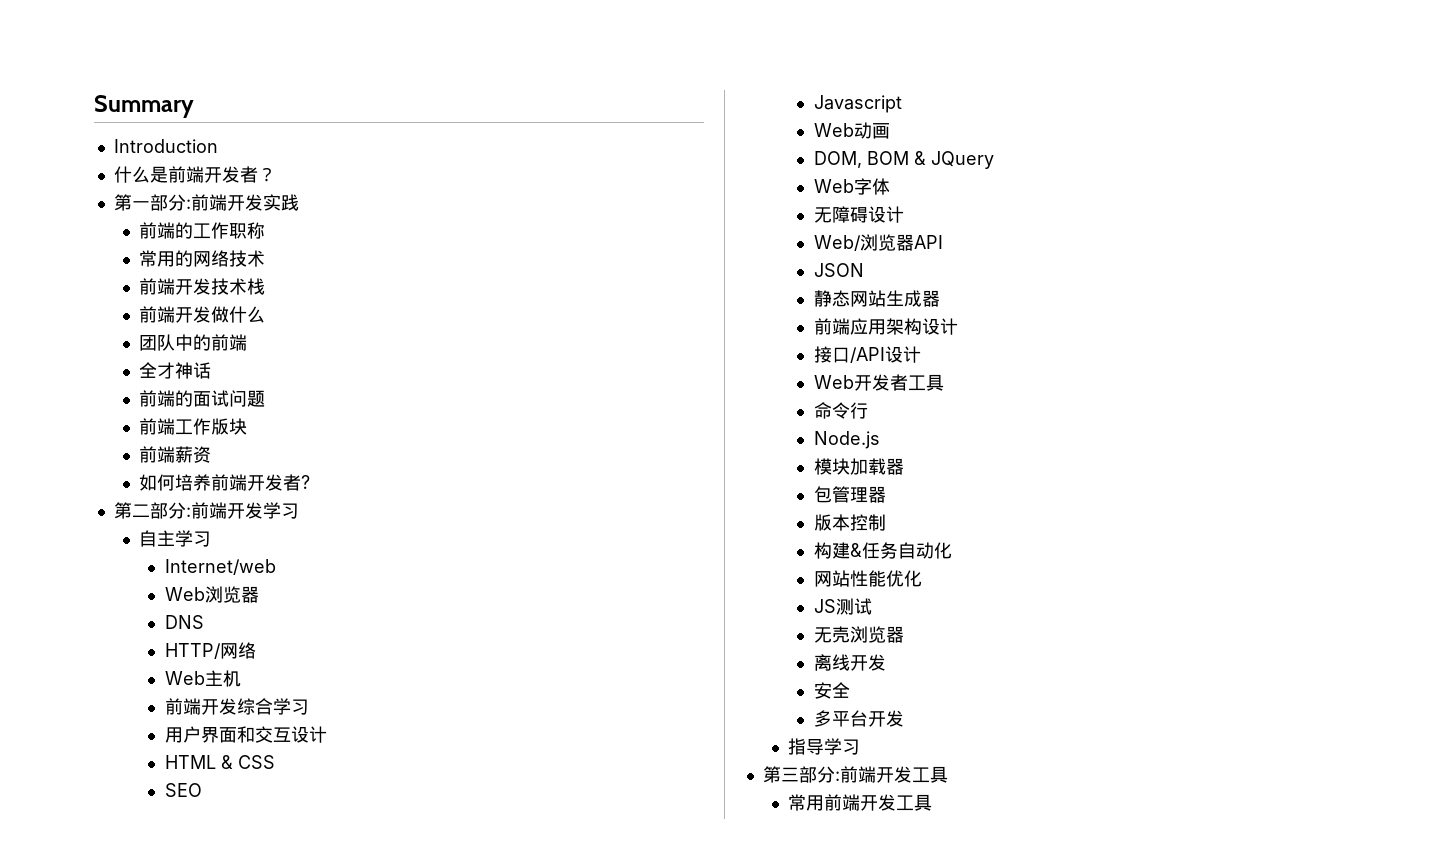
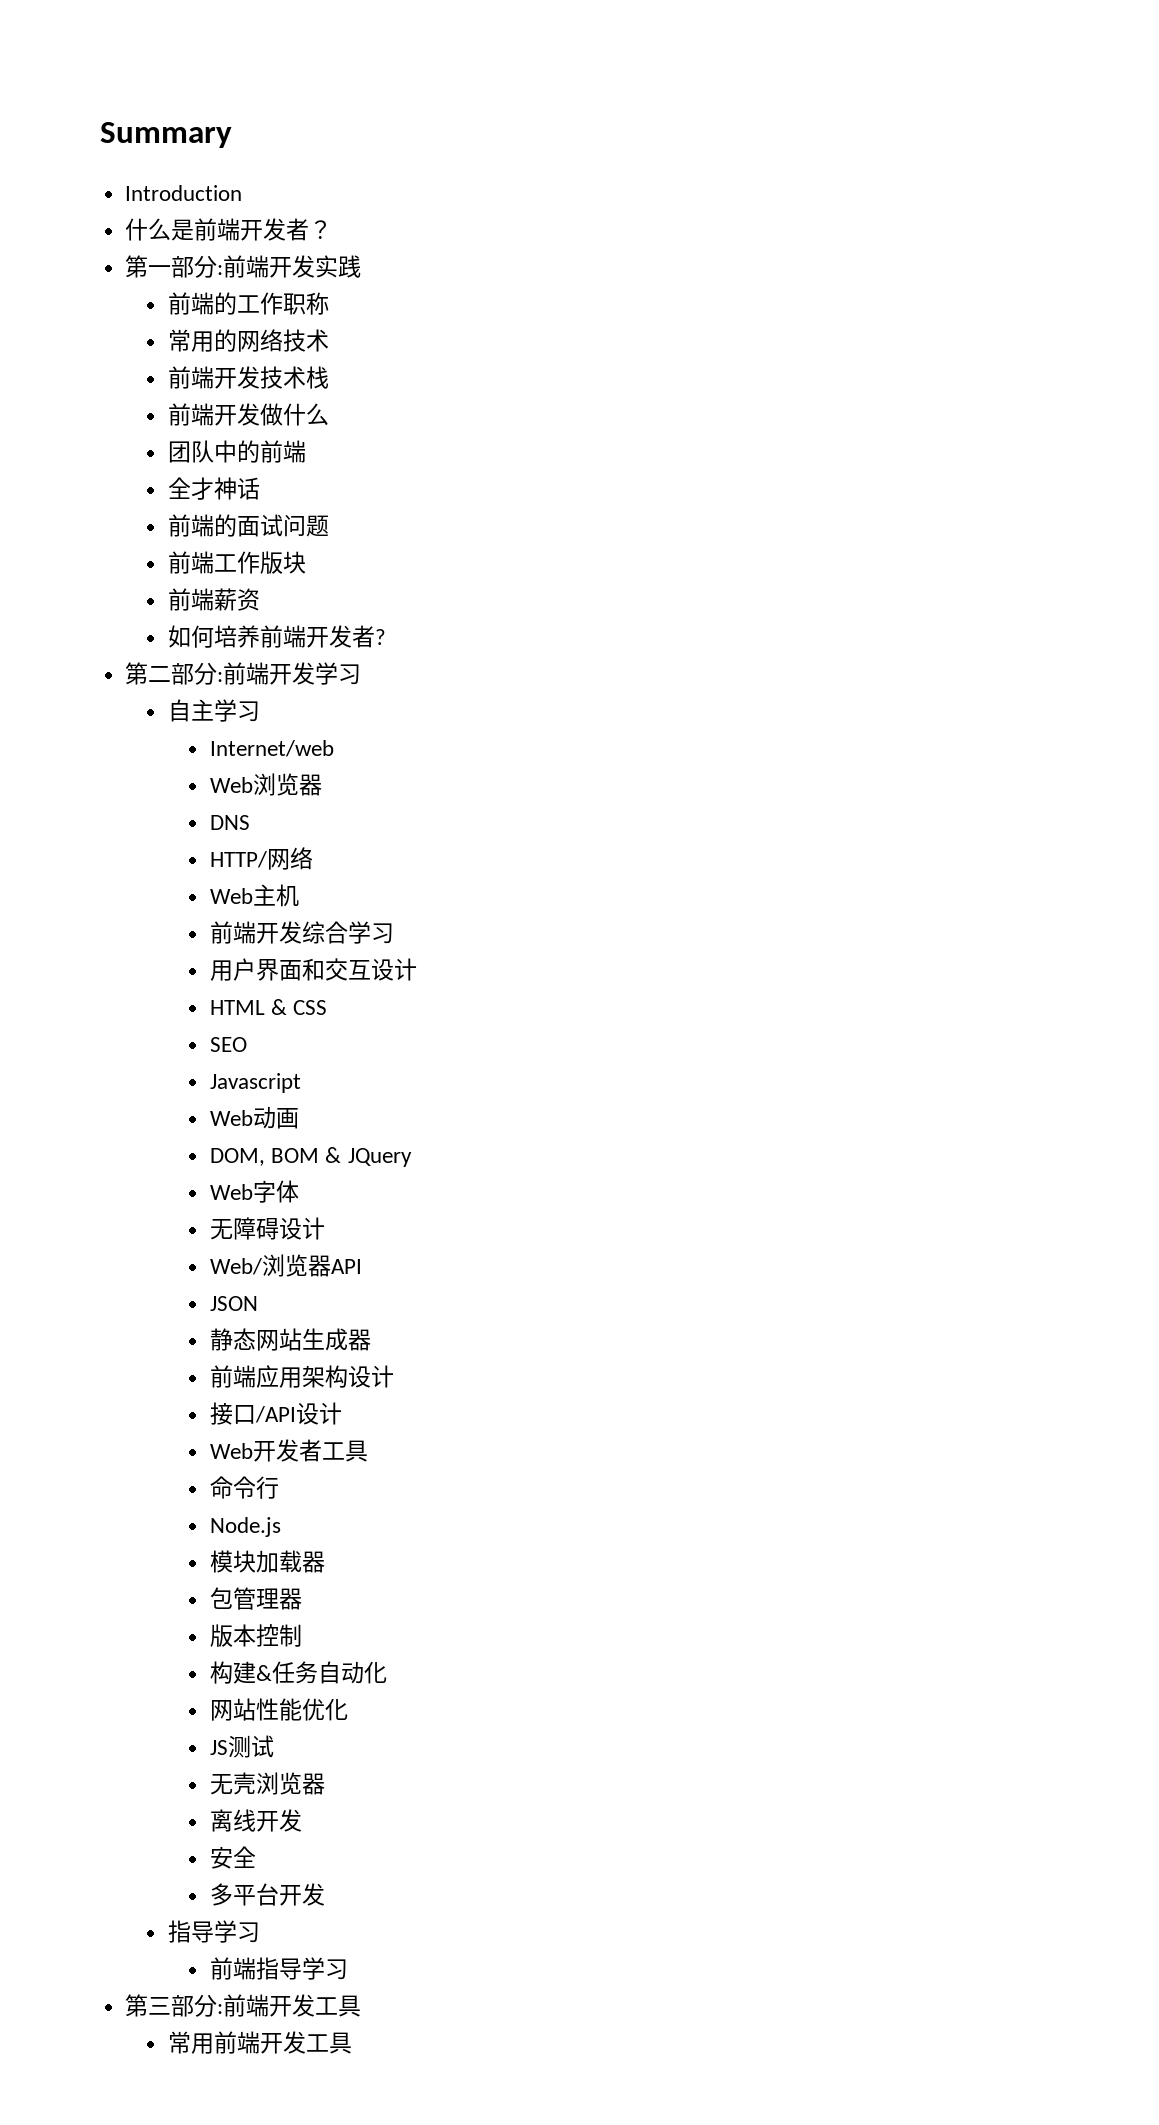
+ 前端指导学习

